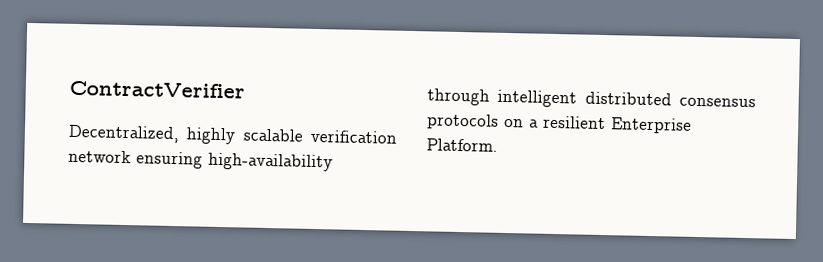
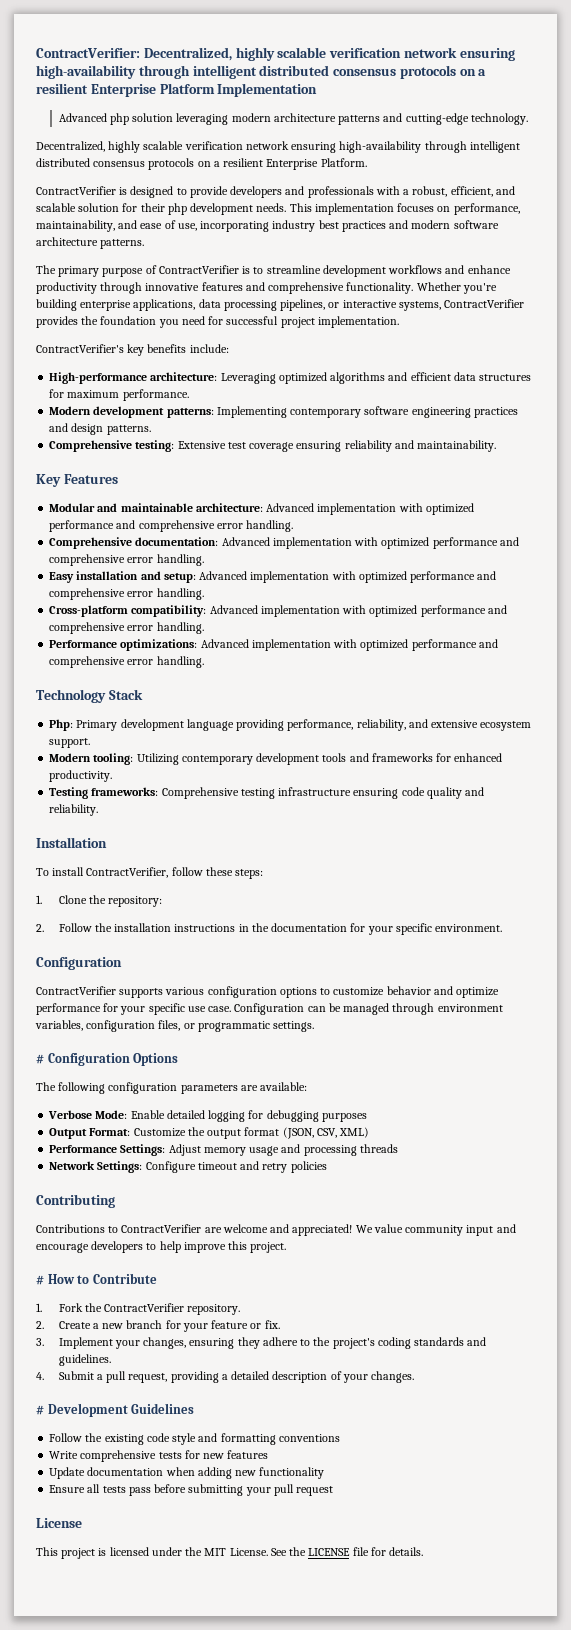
- ContractVerifier
+ ContractVerifier: Decentralized, highly scalable verification network ensuring high-availability through intelligent distributed consensus protocols on a resilient Enterprise Platform Implementation
+ Advanced php solution leveraging modern architecture patterns and cutting-edge technology.
+ ContractVerifier is designed to provide developers and professionals with a robust, efficient, and scalable solution for their php development needs. This implementation focuses on performance, maintainability, and ease of use, incorporating industry best practices and modern software architecture patterns.
+ The primary purpose of ContractVerifier is to streamline development workflows and enhance productivity through innovative features and comprehensive functionality. Whether you're building enterprise applications, data processing pipelines, or interactive systems, ContractVerifier provides the foundation you need for successful project implementation.
+ ContractVerifier's key benefits include:
+ High-performance architecture: Leveraging optimized algorithms and efficient data structures for maximum performance.
+ Modern development patterns: Implementing contemporary software engineering practices and design patterns.
+ Comprehensive testing: Extensive test coverage ensuring reliability and maintainability.
+ Key Features
+ Modular and maintainable architecture: Advanced implementation with optimized performance and comprehensive error handling.
+ Comprehensive documentation: Advanced implementation with optimized performance and comprehensive error handling.
+ Easy installation and setup: Advanced implementation with optimized performance and comprehensive error handling.
+ Cross-platform compatibility: Advanced implementation with optimized performance and comprehensive error handling.
+ Performance optimizations: Advanced implementation with optimized performance and comprehensive error handling.
+ Technology Stack
+ Php: Primary development language providing performance, reliability, and extensive ecosystem support.
+ Modern tooling: Utilizing contemporary development tools and frameworks for enhanced productivity.
+ Testing frameworks: Comprehensive testing infrastructure ensuring code quality and reliability.
+ Installation
+ To install ContractVerifier, follow these steps:
+ 1. Clone the repository:
+ 2. Follow the installation instructions in the documentation for your specific environment.
+ Configuration
+ ContractVerifier supports various configuration options to customize behavior and optimize performance for your specific use case. Configuration can be managed through environment variables, configuration files, or programmatic settings.
+ # Configuration Options
+ The following configuration parameters are available:
+ Verbose Mode: Enable detailed logging for debugging purposes
+ Output Format: Customize the output format (JSON, CSV, XML)
+ Performance Settings: Adjust memory usage and processing threads
+ Network Settings: Configure timeout and retry policies
+ Contributing
+ Contributions to ContractVerifier are welcome and appreciated! We value community input and encourage developers to help improve this project.
+ # How to Contribute
+ 1. Fork the ContractVerifier repository.
+ 2. Create a new branch for your feature or fix.
+ 3. Implement your changes, ensuring they adhere to the project's coding standards and guidelines.
+ 4. Submit a pull request, providing a detailed description of your changes.
+ # Development Guidelines
+ Follow the existing code style and formatting conventions
+ Write comprehensive tests for new features
+ Update documentation when adding new functionality
+ Ensure all tests pass before submitting your pull request
+ License
+ This project is licensed under the MIT License. See the LICENSE file for details.

